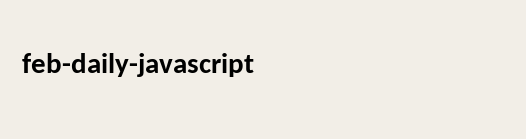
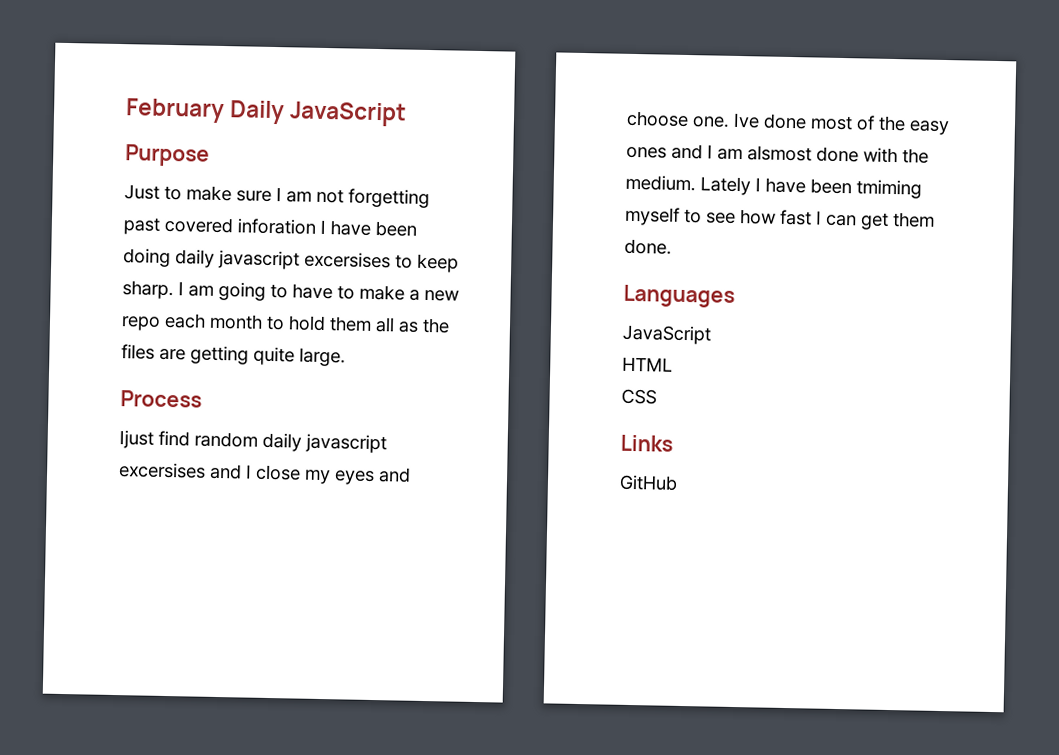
- feb-daily-javascript
+ February Daily JavaScript
+ Purpose
+ Just to make sure I am not forgetting past covered inforation I have been doing daily javascript excersises to keep sharp. I am going to have to make a new repo each month to hold them all as the files are getting quite large.
+ Process
+ Ijust find random daily javascript excersises and I close my eyes and choose one. Ive done most of the easy ones and I am alsmost done with the medium. Lately I have been tmiming myself to see how fast I can get them done.
+ Languages
+ JavaScript
+ HTML
+ CSS
+ Links
+ GitHub

